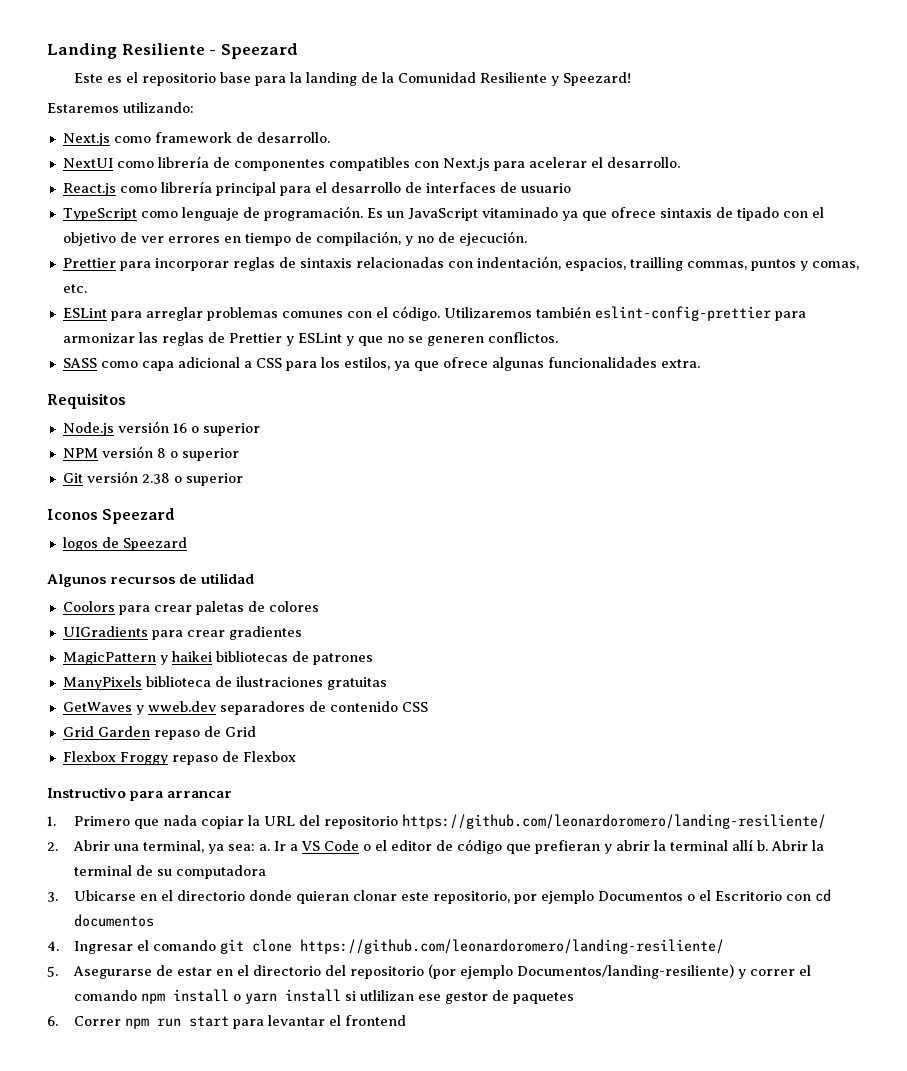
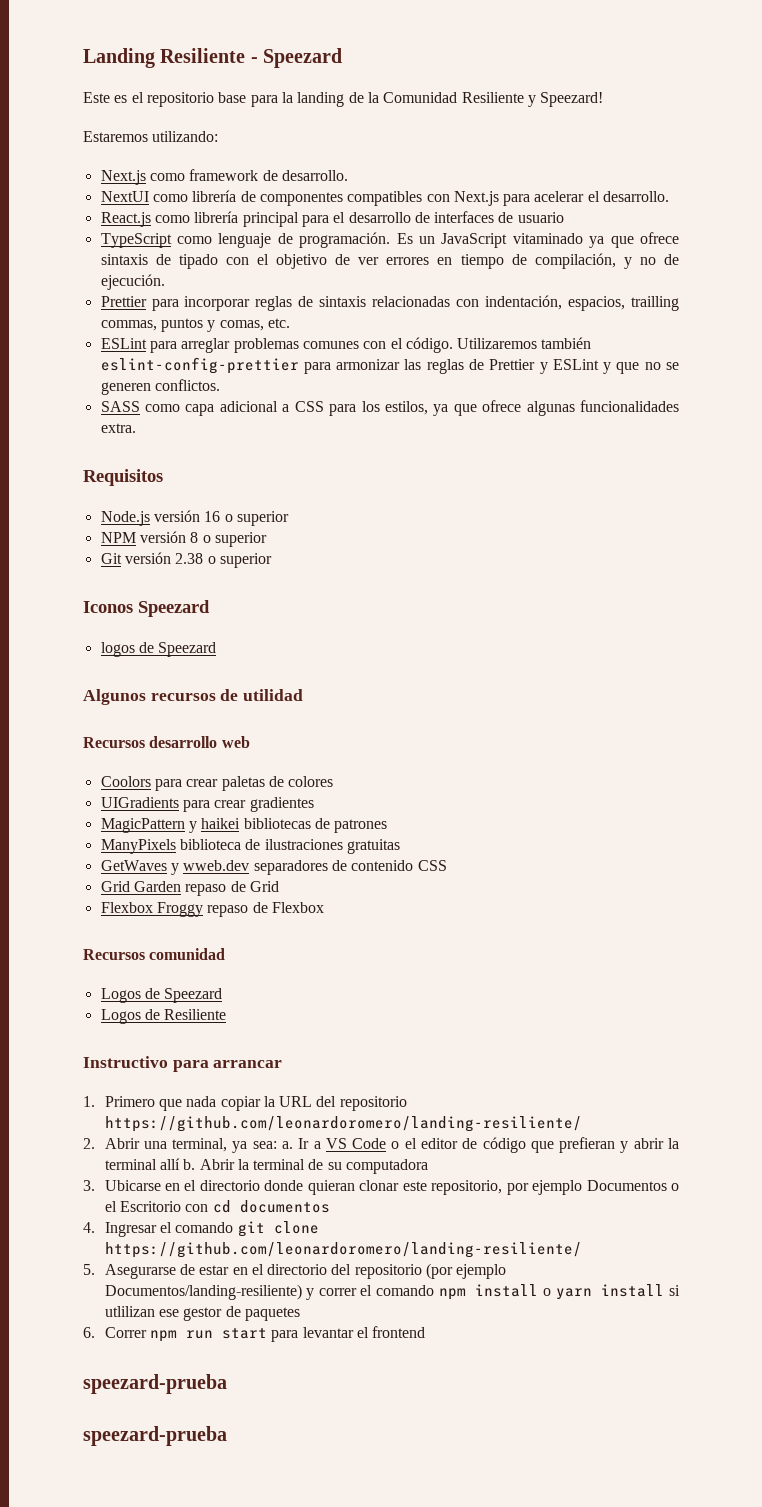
+ Recursos desarrollo web
+ Recursos comunidad
+ Logos de Speezard
+ Logos de Resiliente
  6. Correr npm run start para levantar el frontend
+ speezard-prueba
+ speezard-prueba

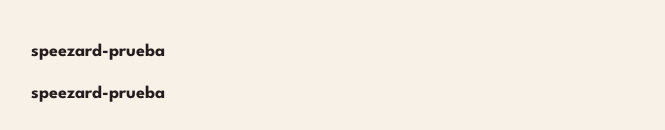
- Landing Resiliente - Speezard
- Este es el repositorio base para la landing de la Comunidad Resiliente y Speezard!
- Estaremos utilizando:
- Next.js como framework de desarrollo.
- NextUI como librería de componentes compatibles con Next.js para acelerar el desarrollo.
- React.js como librería principal para el desarrollo de interfaces de usuario
- TypeScript como lenguaje de programación. Es un JavaScript vitaminado ya que ofrece sintaxis de tipado con el objetivo de ver errores en tiempo de compilación, y no de ejecución.
- Prettier para incorporar reglas de sintaxis relacionadas con indentación, espacios, trailling commas, puntos y comas, etc.
- ESLint para arreglar problemas comunes con el código. Utilizaremos también eslint-config-prettier para armonizar las reglas de Prettier y ESLint y que no se generen conflictos.
- SASS como capa adicional a CSS para los estilos, ya que ofrece algunas funcionalidades extra.
- Requisitos
- Node.js versión 16 o superior
- NPM versión 8 o superior
- Git versión 2.38 o superior
- Iconos Speezard
- logos de Speezard
- Algunos recursos de utilidad
- Recursos desarrollo web
- Coolors para crear paletas de colores
- UIGradients para crear gradientes
- MagicPattern y haikei bibliotecas de patrones
- ManyPixels biblioteca de ilustraciones gratuitas
- GetWaves y wweb.dev separadores de contenido CSS
- Grid Garden repaso de Grid
- Flexbox Froggy repaso de Flexbox
- Recursos comunidad
- Logos de Speezard
- Logos de Resiliente
- Instructivo para arrancar
- 1. Primero que nada copiar la URL del repositorio https://github.com/leonardoromero/landing-resiliente/
- 2. Abrir una terminal, ya sea: a. Ir a VS Code o el editor de código que prefieran y abrir la terminal allí b. Abrir la terminal de su computadora
- 3. Ubicarse en el directorio donde quieran clonar este repositorio, por ejemplo Documentos o el Escritorio con cd documentos
- 4. Ingresar el comando git clone https://github.com/leonardoromero/landing-resiliente/
- 5. Asegurarse de estar en el directorio del repositorio (por ejemplo Documentos/landing-resiliente) y correr el comando npm install o yarn install si utlilizan ese gestor de paquetes
- 6. Correr npm run start para levantar el frontend

